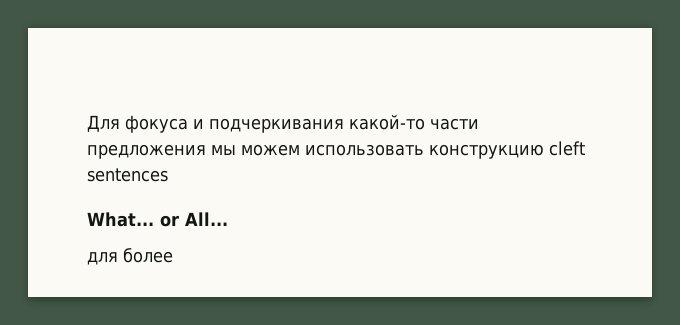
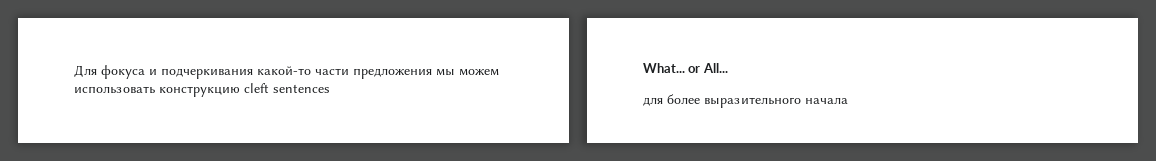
- для более
+ для более выразительного начала

